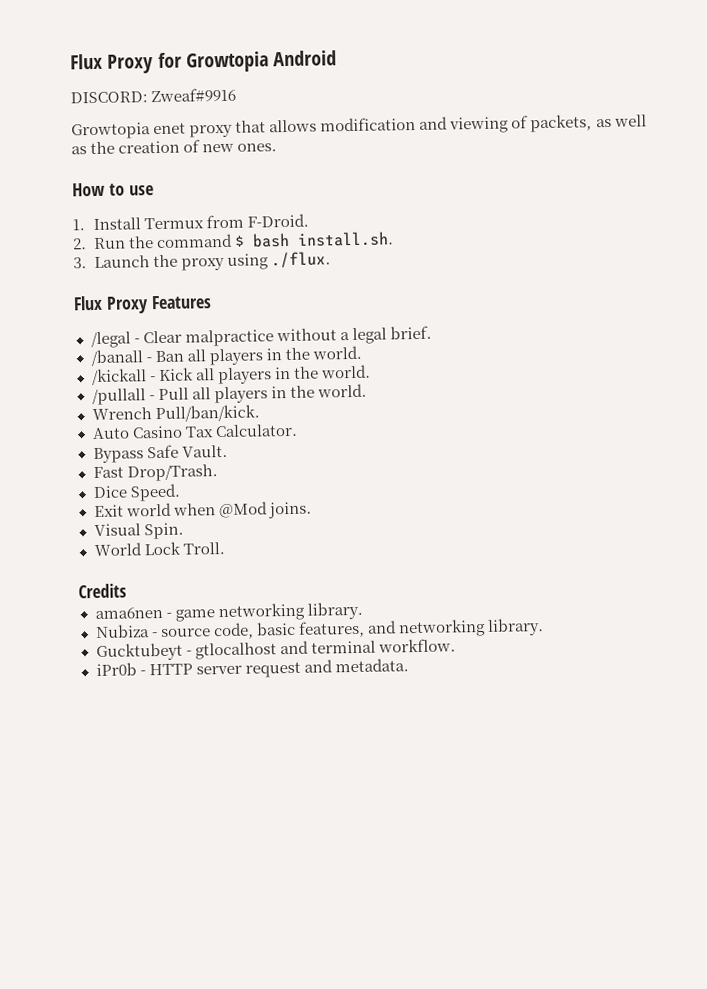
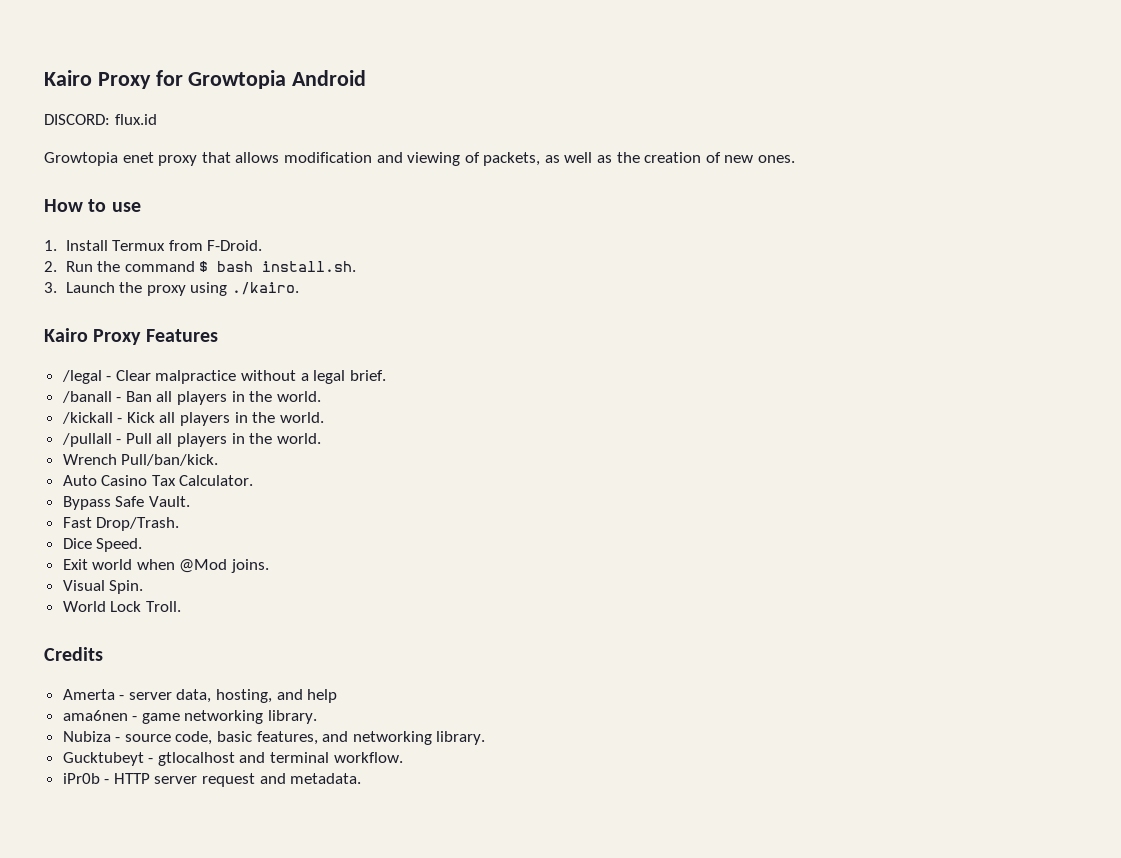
- Flux Proxy for Growtopia Android
+ Kairo Proxy for Growtopia Android
- DISCORD: Zweaf#9916
+ DISCORD: flux.id
- 3. Launch the proxy using ./flux.
- Flux Proxy Features
+ 3. Launch the proxy using ./kairo.
+ Kairo Proxy Features
+ Amerta - server data, hosting, and help

